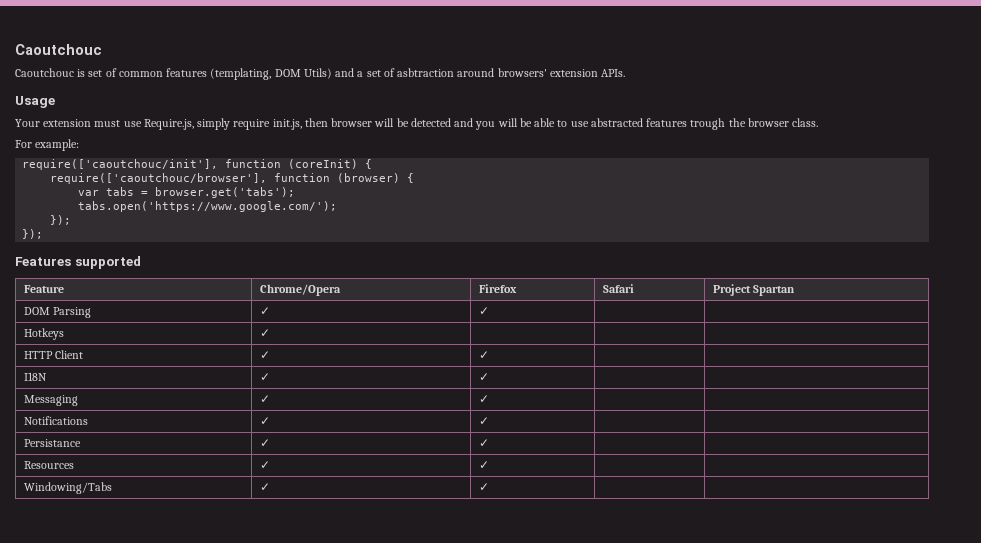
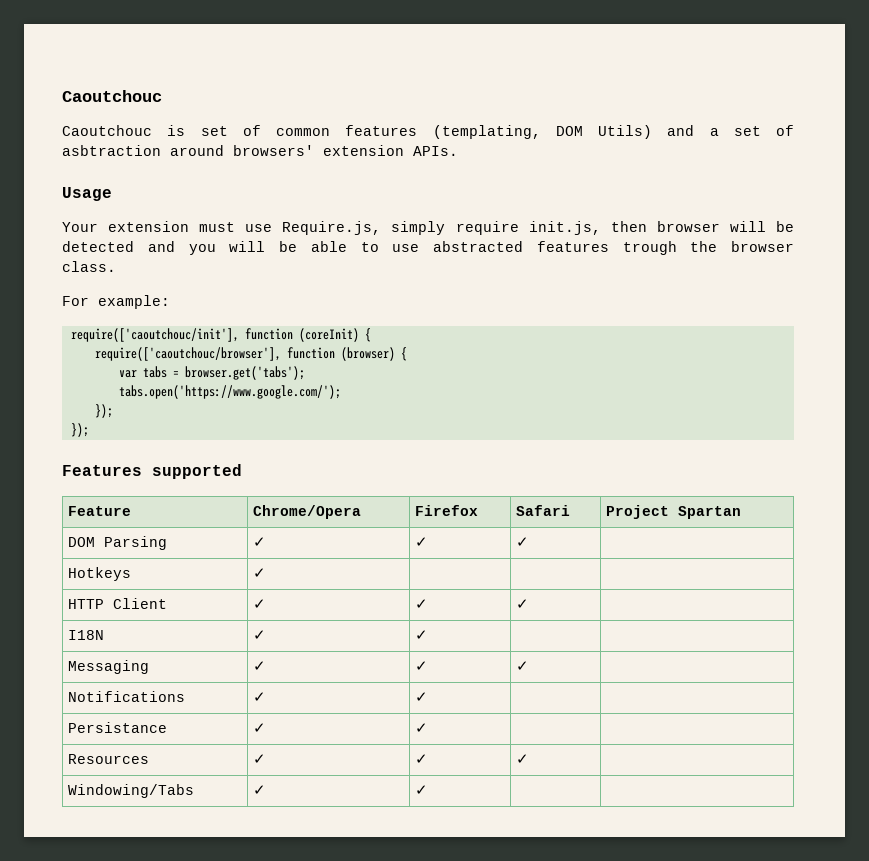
- DOM Parsing | ✓ | ✓ | |
+ DOM Parsing | ✓ | ✓ | ✓ |
- HTTP Client | ✓ | ✓ | |
+ HTTP Client | ✓ | ✓ | ✓ |
- Messaging | ✓ | ✓ | |
+ Messaging | ✓ | ✓ | ✓ |
- Resources | ✓ | ✓ | |
+ Resources | ✓ | ✓ | ✓ |

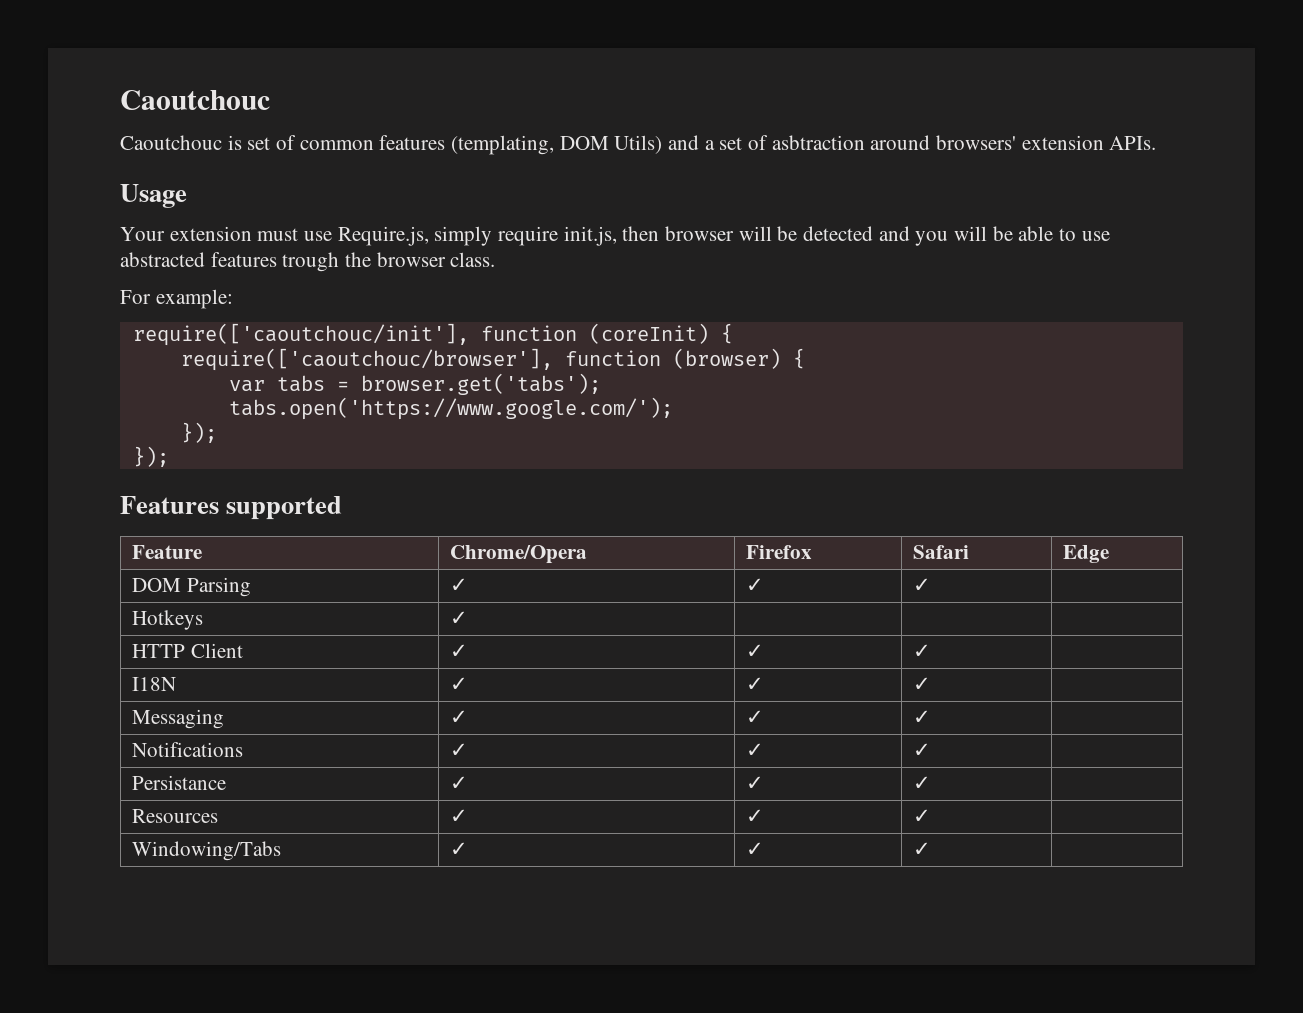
- Feature | Chrome/Opera | Firefox | Safari | Project Spartan
+ Feature | Chrome/Opera | Firefox | Safari | Edge
- I18N | ✓ | ✓ | |
+ I18N | ✓ | ✓ | ✓ |
- Notifications | ✓ | ✓ | |
+ Notifications | ✓ | ✓ | ✓ |
- Persistance | ✓ | ✓ | |
+ Persistance | ✓ | ✓ | ✓ |
- Windowing/Tabs | ✓ | ✓ | |
+ Windowing/Tabs | ✓ | ✓ | ✓ |

